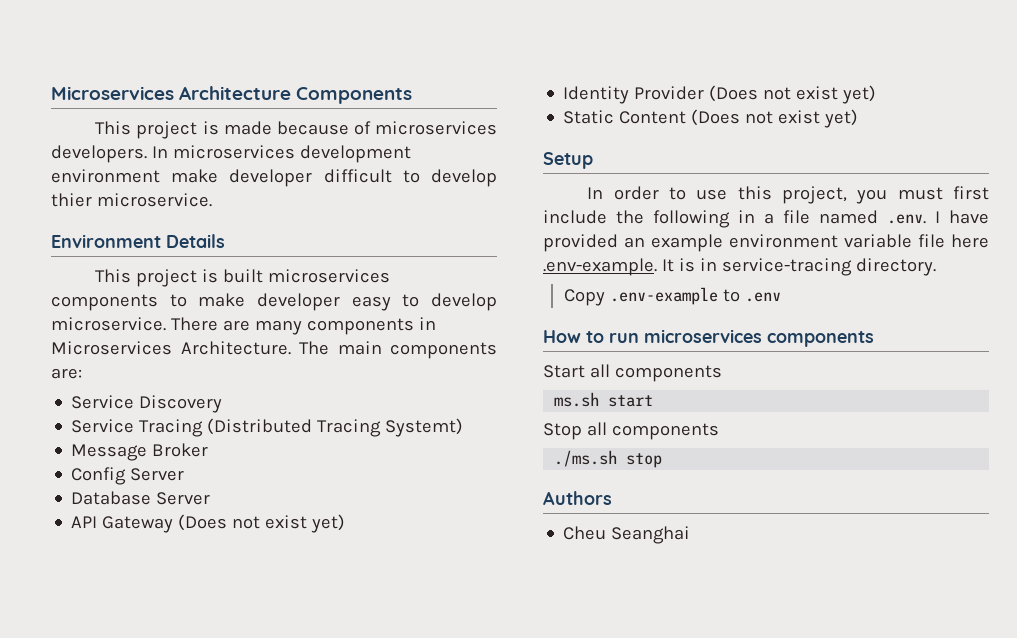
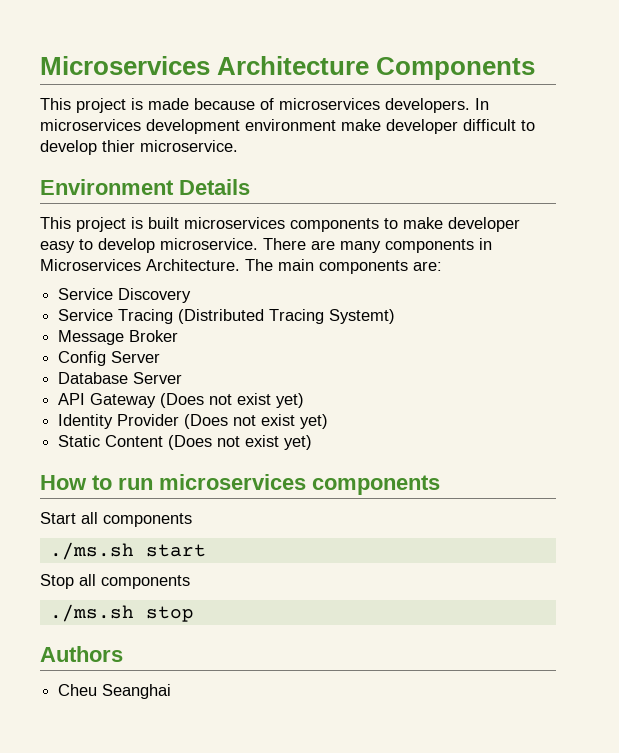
- Setup
- In order to use this project, you must first include the following in a file named .env. I have provided an example environment variable file here .env-example. It is in service-tracing directory.
- Copy .env-example to .env
- ms.sh start
+ ./ms.sh start

